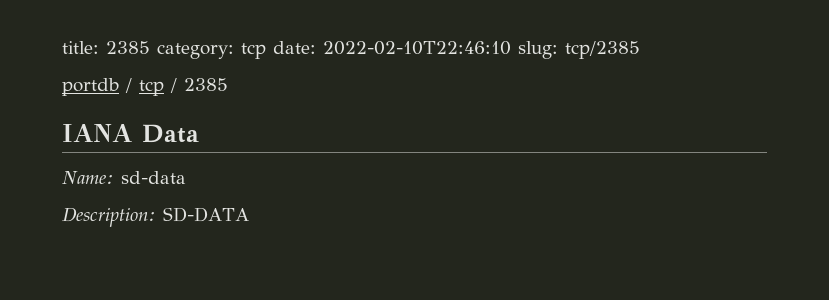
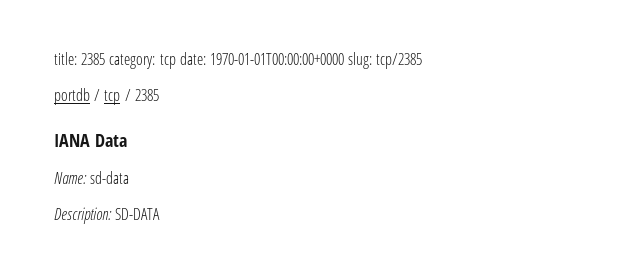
- title: 2385 category: tcp date: 2022-02-10T22:46:10 slug: tcp/2385
+ title: 2385 category: tcp date: 1970-01-01T00:00:00+0000 slug: tcp/2385

